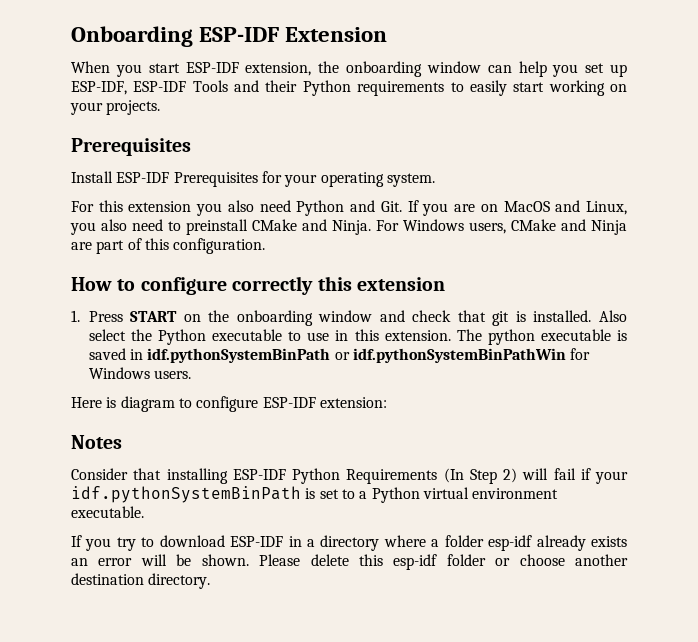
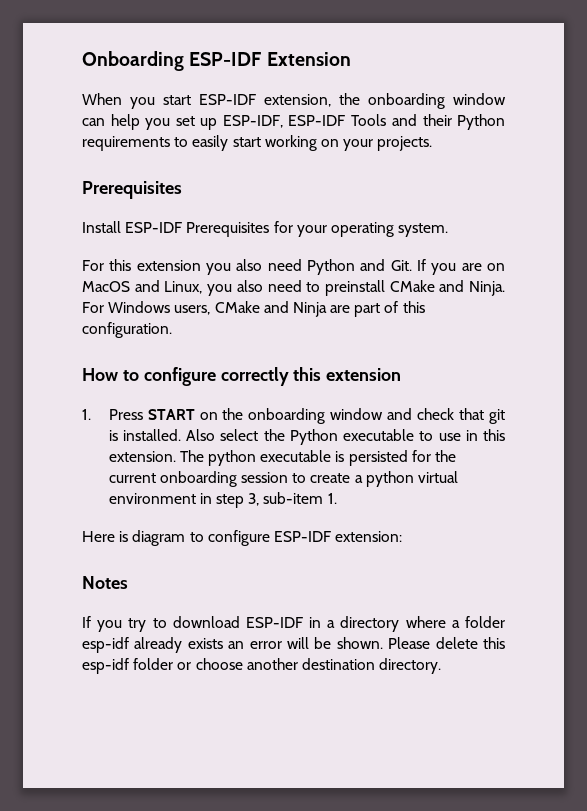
- The python executable is saved in idf.pythonSystemBinPath or idf.pythonSystemBinPathWin for Windows users.
+ The python executable is persisted for the current onboarding session to create a python virtual environment in step 3, sub-item 1.
- Consider that installing ESP-IDF Python Requirements (In Step 2) will fail if your idf.pythonSystemBinPath is set to a Python virtual environment executable.

